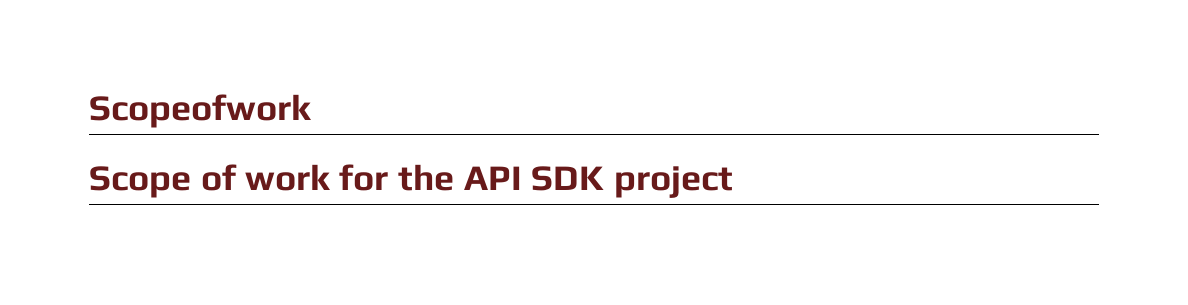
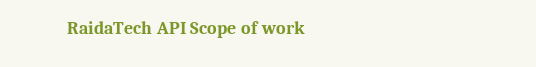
- Scopeofwork
- Scope of work for the API SDK project
+ RaidaTech API Scope of work

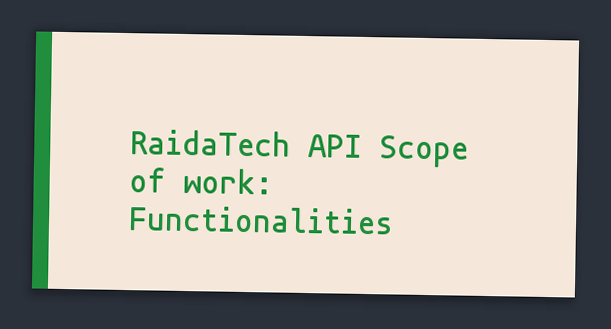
- RaidaTech API Scope of work
+ RaidaTech API Scope of work: Functionalities

